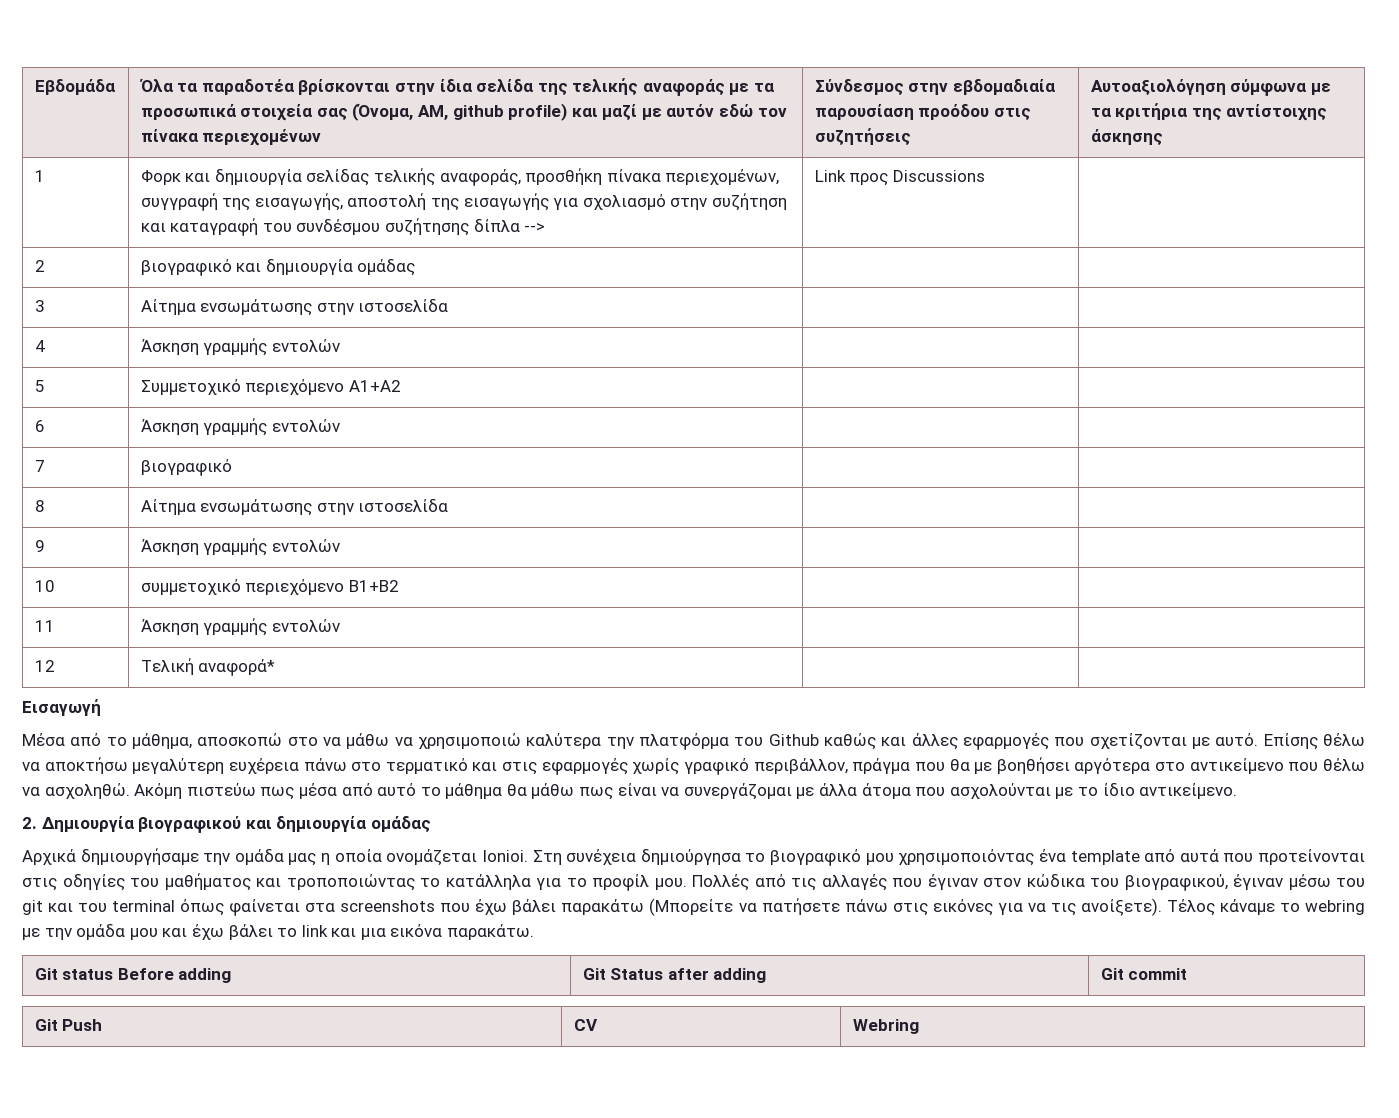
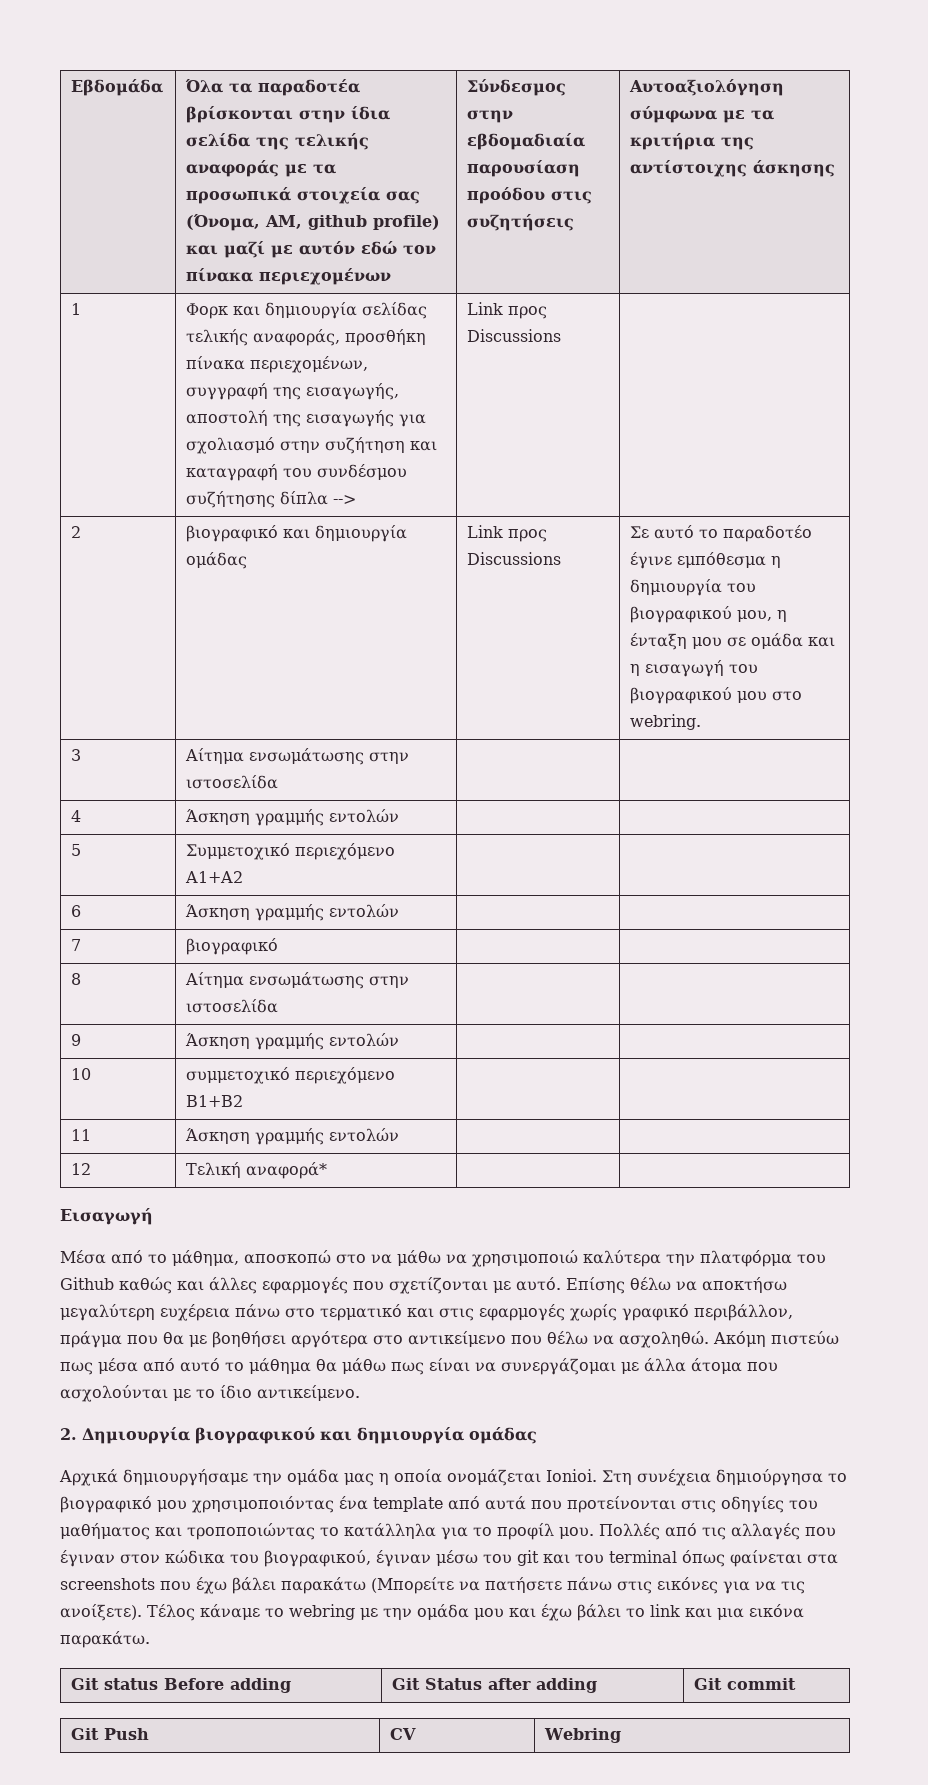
- 2 | βιογραφικό και δημιουργία ομάδας | |
+ 2 | βιογραφικό και δημιουργία ομάδας | Link προς Discussions | Σε αυτό το παραδοτέο έγινε εμπόθεσμα η δημιουργία του βιογραφικού μου, η ένταξη μου σε ομάδα και η εισαγωγή του βιογραφικού μου στο webring.

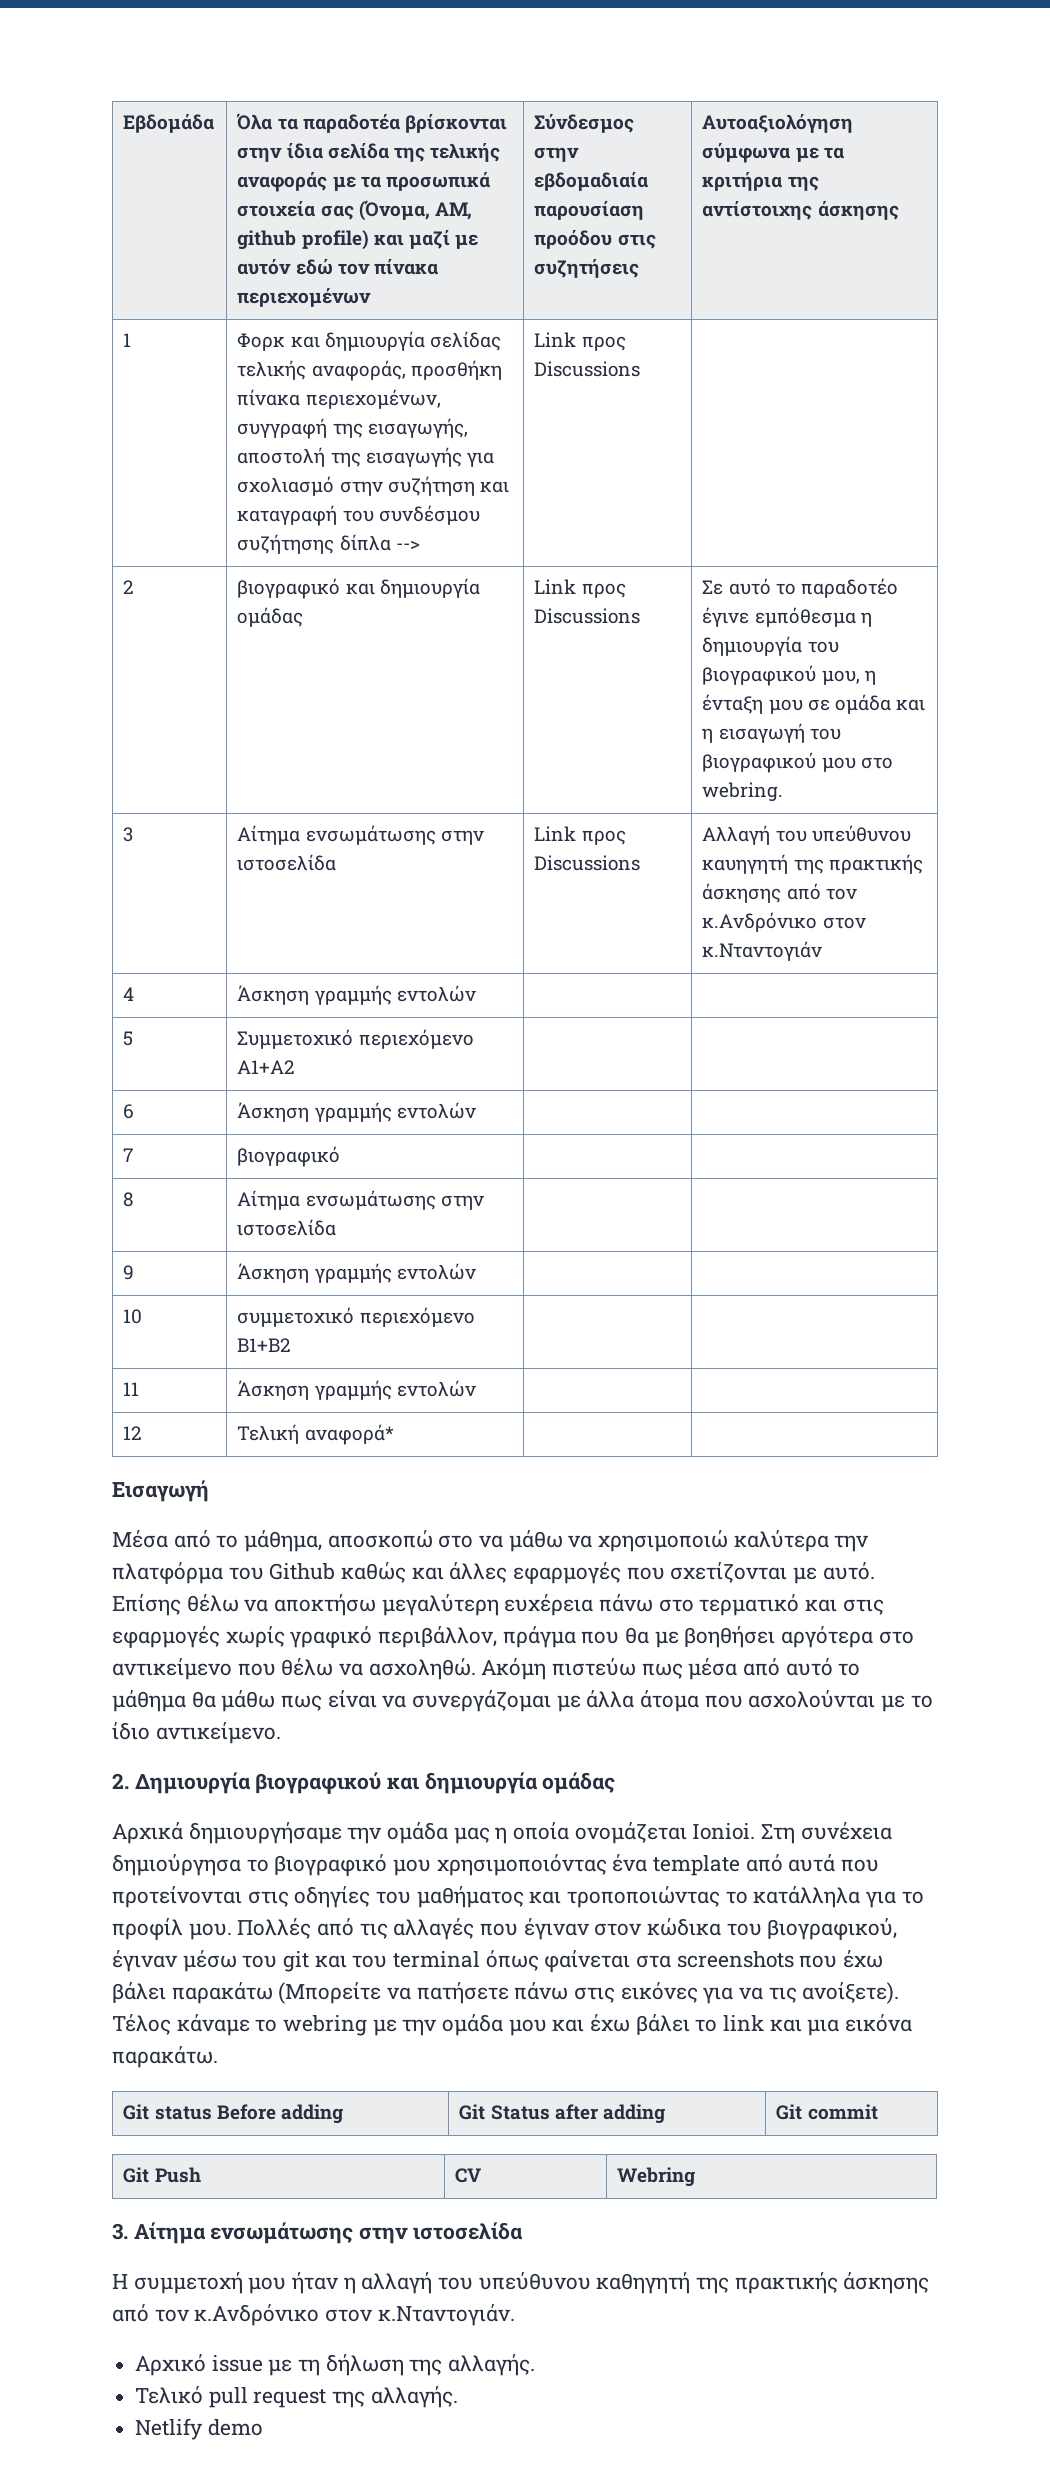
- 3 | Αίτημα ενσωμάτωσης στην ιστοσελίδα | |
+ 3 | Αίτημα ενσωμάτωσης στην ιστοσελίδα | Link προς Discussions | Αλλαγή του υπεύθυνου καυηγητή της πρακτικής άσκησης από τον κ.Ανδρόνικο στον κ.Νταντογιάν
+ 3. Αίτημα ενσωμάτωσης στην ιστοσελίδα
+ Η συμμετοχή μου ήταν η αλλαγή του υπεύθυνου καθηγητή της πρακτικής άσκησης από τον κ.Ανδρόνικο στον κ.Νταντογιάν.
+ Αρχικό issue με τη δήλωση της αλλαγής.
+ Τελικό pull request της αλλαγής.
+ Netlify demo

